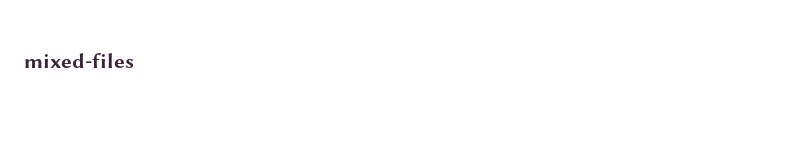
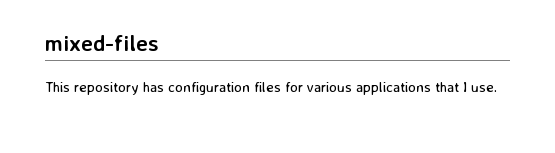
+ This repository has configuration files for various applications that I use.

